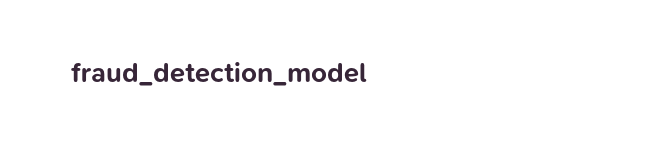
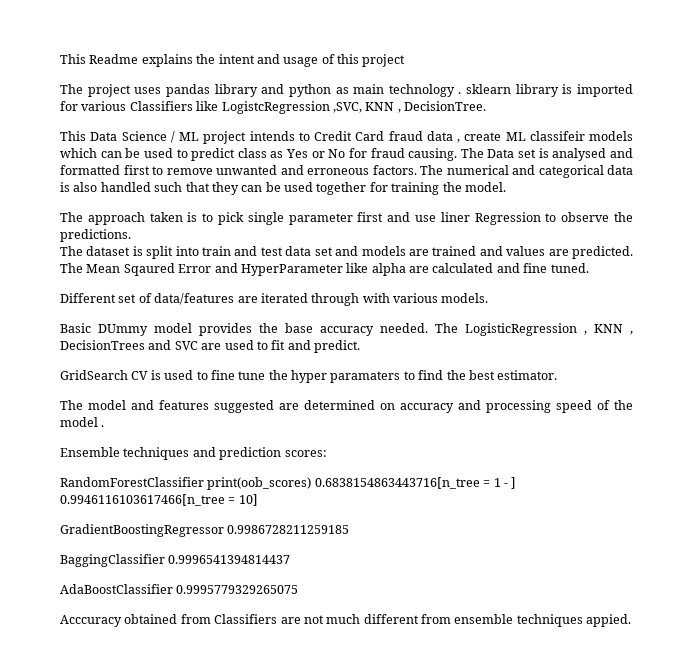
- fraud_detection_model
+ This Readme explains the intent and usage of this project
+ The project uses pandas library and python as main technology . sklearn library is imported for various Classifiers like LogistcRegression ,SVC, KNN , DecisionTree.
+ This Data Science / ML project intends to Credit Card fraud data , create ML classifeir models which can be used to predict class as Yes or No for fraud causing. The Data set is analysed and formatted first to remove unwanted and erroneous factors. The numerical and categorical data is also handled such that they can be used together for training the model.
+ The approach taken is to pick single parameter first and use liner Regression to observe the predictions.
+ The dataset is split into train and test data set and models are trained and values are predicted. The Mean Sqaured Error and HyperParameter like alpha are calculated and fine tuned.
+ Different set of data/features are iterated through with various models.
+ Basic DUmmy model provides the base accuracy needed. The LogisticRegression , KNN , DecisionTrees and SVC are used to fit and predict.
+ GridSearch CV is used to fine tune the hyper paramaters to find the best estimator.
+ The model and features suggested are determined on accuracy and processing speed of the model .
+ Ensemble techniques and prediction scores:
+ RandomForestClassifier print(oob_scores) 0.6838154863443716[n_tree = 1 - ] 0.9946116103617466[n_tree = 10]
+ GradientBoostingRegressor 0.9986728211259185
+ BaggingClassifier 0.9996541394814437
+ AdaBoostClassifier 0.9995779329265075
+ Acccuracy obtained from Classifiers are not much different from ensemble techniques appied.

